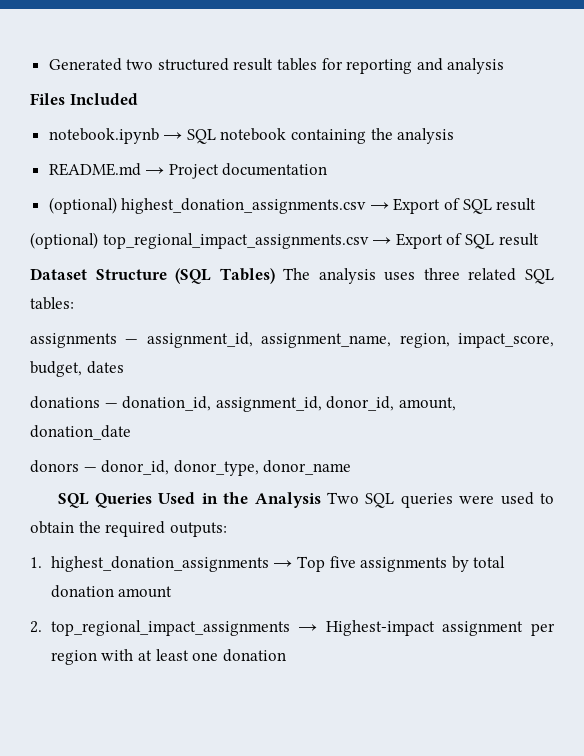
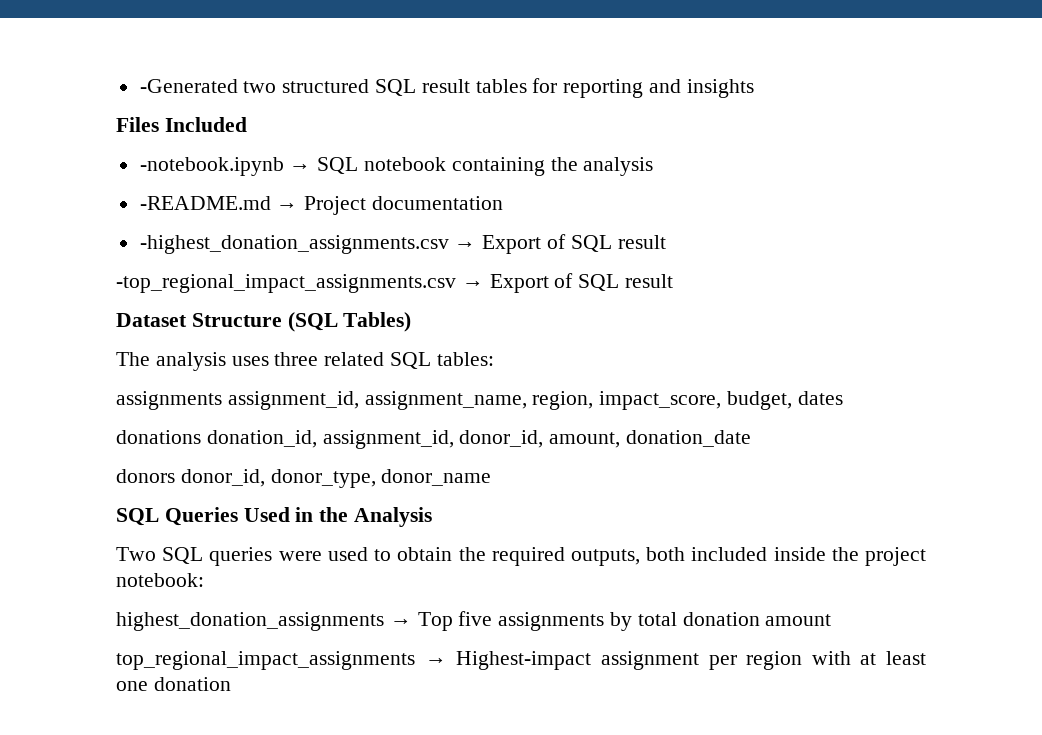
- Generated two structured result tables for reporting and analysis
+ -Generated two structured SQL result tables for reporting and insights
- notebook.ipynb → SQL notebook containing the analysis
+ -notebook.ipynb → SQL notebook containing the analysis
- README.md → Project documentation
+ -README.md → Project documentation
- (optional) highest_donation_assignments.csv → Export of SQL result
- (optional) top_regional_impact_assignments.csv → Export of SQL result
+ -highest_donation_assignments.csv → Export of SQL result
+ -top_regional_impact_assignments.csv → Export of SQL result
- Dataset Structure (SQL Tables) The analysis uses three related SQL tables:
+ Dataset Structure (SQL Tables)
+ The analysis uses three related SQL tables:
- assignments — assignment_id, assignment_name, region, impact_score, budget, dates
+ assignments assignment_id, assignment_name, region, impact_score, budget, dates
- donations — donation_id, assignment_id, donor_id, amount, donation_date
+ donations donation_id, assignment_id, donor_id, amount, donation_date
- donors — donor_id, donor_type, donor_name
+ donors donor_id, donor_type, donor_name
- SQL Queries Used in the Analysis Two SQL queries were used to obtain the required outputs:
- 1. highest_donation_assignments → Top five assignments by total donation amount
+ SQL Queries Used in the Analysis
+ Two SQL queries were used to obtain the required outputs, both included inside the project notebook:
+ highest_donation_assignments → Top five assignments by total donation amount
- 2. top_regional_impact_assignments → Highest-impact assignment per region with at least one donation
+ top_regional_impact_assignments → Highest-impact assignment per region with at least one donation

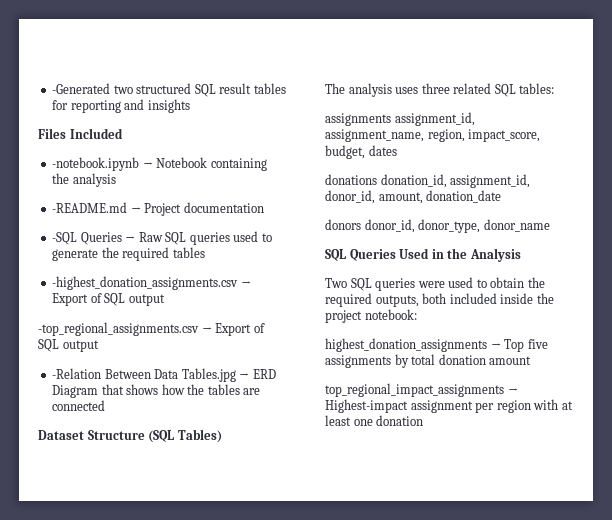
- -notebook.ipynb → SQL notebook containing the analysis
+ -notebook.ipynb → Notebook containing the analysis
+ -SQL Queries → Raw SQL queries used to generate the required tables
- -highest_donation_assignments.csv → Export of SQL result
- -top_regional_impact_assignments.csv → Export of SQL result
+ -highest_donation_assignments.csv → Export of SQL output
+ -top_regional_assignments.csv → Export of SQL output
+ -Relation Between Data Tables.jpg → ERD Diagram that shows how the tables are connected

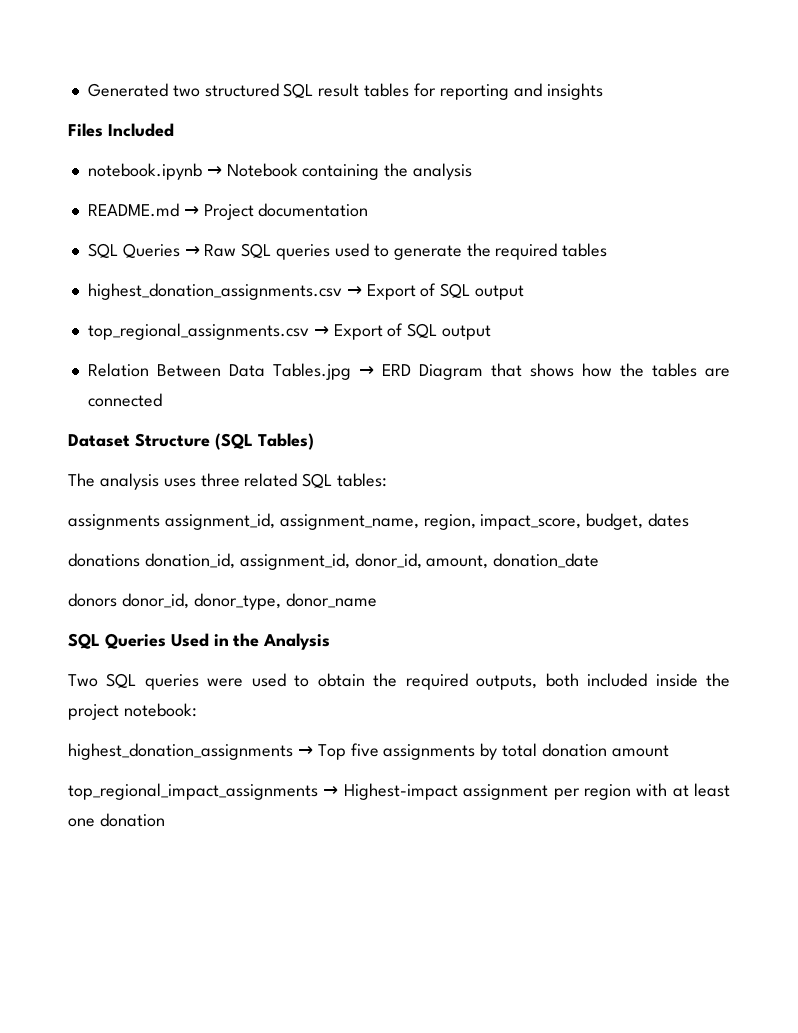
- -Generated two structured SQL result tables for reporting and insights
+ Generated two structured SQL result tables for reporting and insights
- -notebook.ipynb → Notebook containing the analysis
+ notebook.ipynb → Notebook containing the analysis
- -README.md → Project documentation
+ README.md → Project documentation
- -SQL Queries → Raw SQL queries used to generate the required tables
+ SQL Queries → Raw SQL queries used to generate the required tables
- -highest_donation_assignments.csv → Export of SQL output
- -top_regional_assignments.csv → Export of SQL output
- -Relation Between Data Tables.jpg → ERD Diagram that shows how the tables are connected
+ highest_donation_assignments.csv → Export of SQL output
+ top_regional_assignments.csv → Export of SQL output
+ Relation Between Data Tables.jpg → ERD Diagram that shows how the tables are connected

